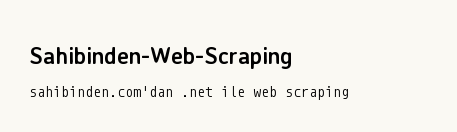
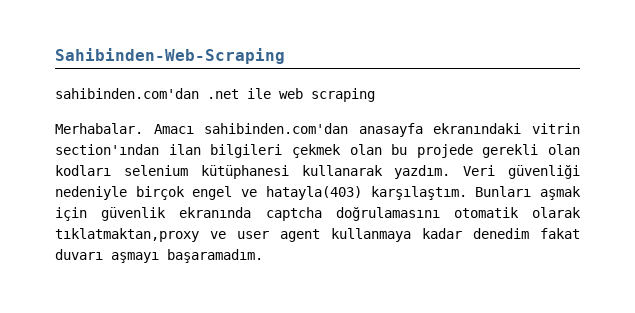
+ Merhabalar. Amacı sahibinden.com'dan anasayfa ekranındaki vitrin section'ından ilan bilgileri çekmek olan bu projede gerekli olan kodları selenium kütüphanesi kullanarak yazdım. Veri güvenliği nedeniyle birçok engel ve hatayla(403) karşılaştım. Bunları aşmak için güvenlik ekranında captcha doğrulamasını otomatik olarak tıklatmaktan,proxy ve user agent kullanmaya kadar denedim fakat duvarı aşmayı başaramadım.

